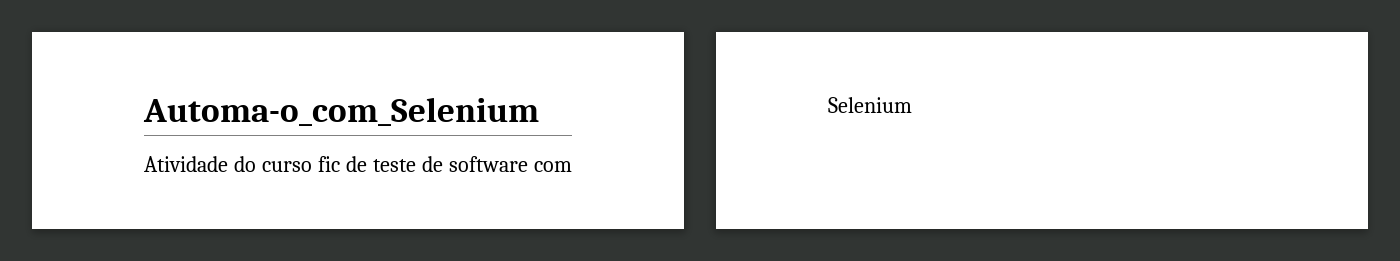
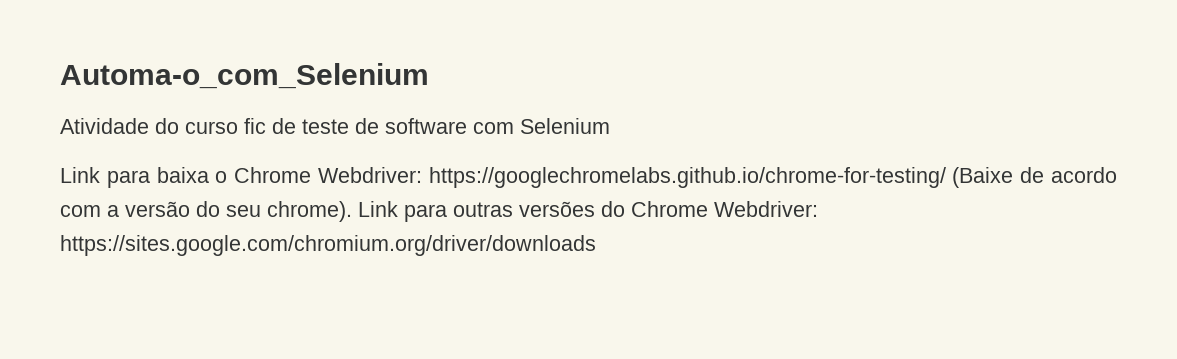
+ Link para baixa o Chrome Webdriver: https://googlechromelabs.github.io/chrome-for-testing/ (Baixe de acordo com a versão do seu chrome). Link para outras versões do Chrome Webdriver: https://sites.google.com/chromium.org/driver/downloads

